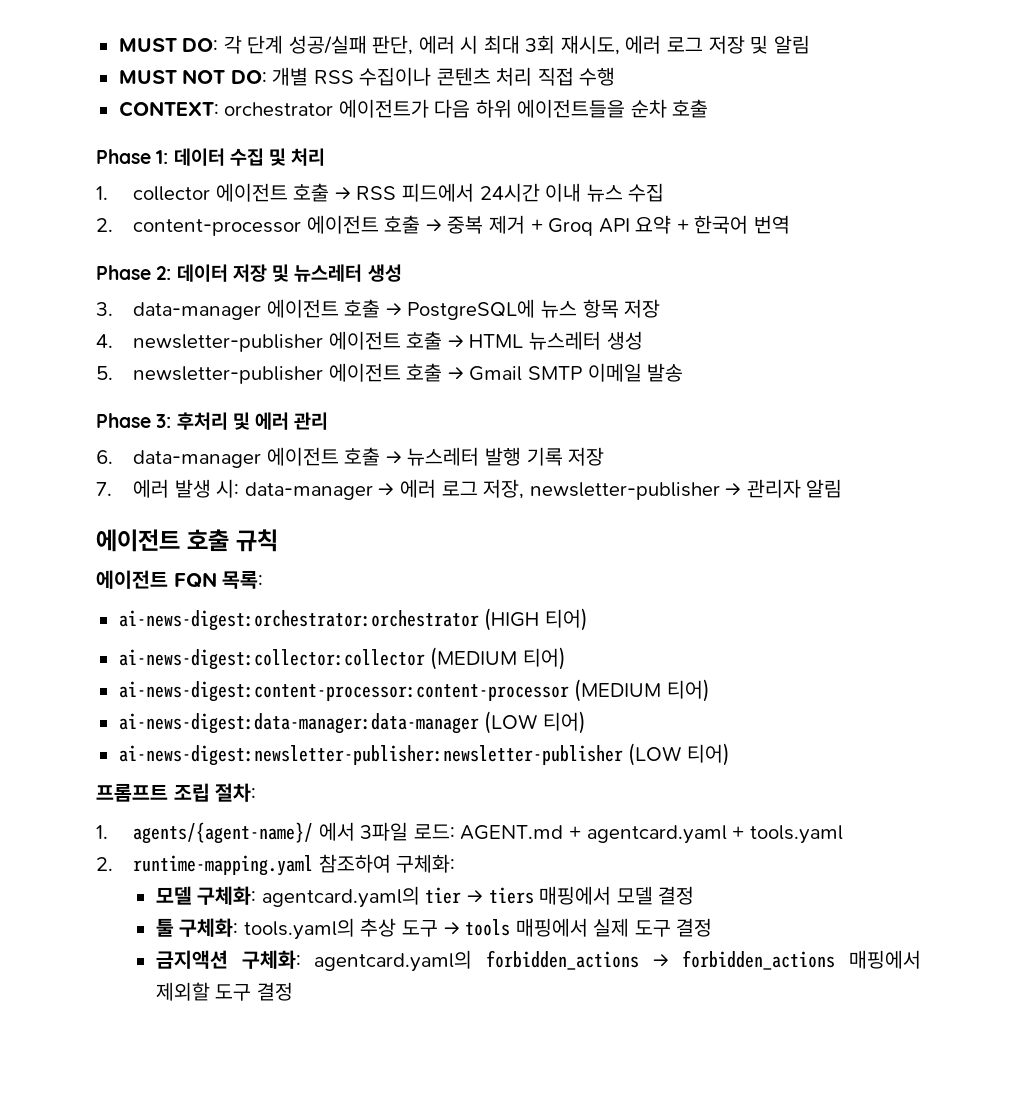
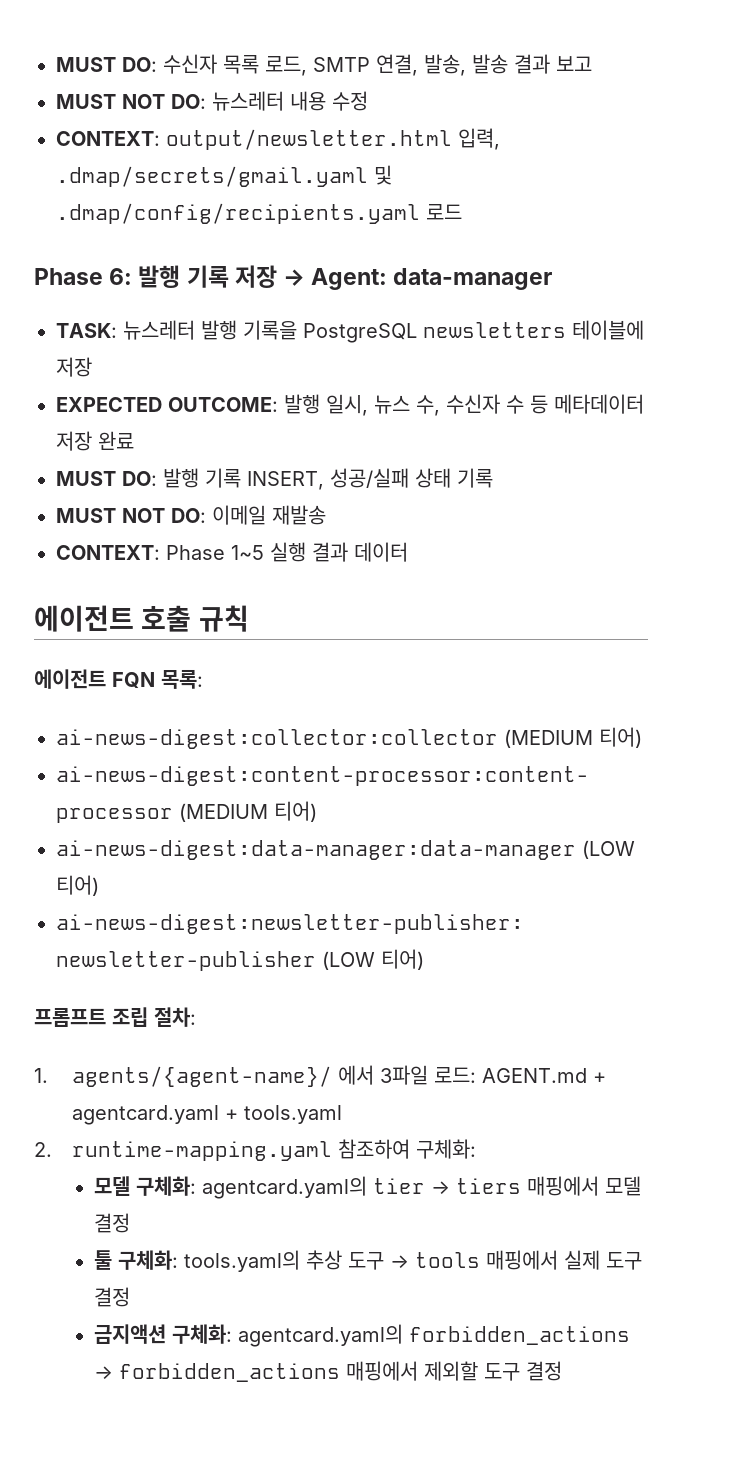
- MUST DO: 각 단계 성공/실패 판단, 에러 시 최대 3회 재시도, 에러 로그 저장 및 알림
- MUST NOT DO: 개별 RSS 수집이나 콘텐츠 처리 직접 수행
- CONTEXT: orchestrator 에이전트가 다음 하위 에이전트들을 순차 호출
- Phase 1: 데이터 수집 및 처리
- 1. collector 에이전트 호출 → RSS 피드에서 24시간 이내 뉴스 수집
- 2. content-processor 에이전트 호출 → 중복 제거 + Groq API 요약 + 한국어 번역
- Phase 2: 데이터 저장 및 뉴스레터 생성
- 3. data-manager 에이전트 호출 → PostgreSQL에 뉴스 항목 저장
- 4. newsletter-publisher 에이전트 호출 → HTML 뉴스레터 생성
- 5. newsletter-publisher 에이전트 호출 → Gmail SMTP 이메일 발송
- Phase 3: 후처리 및 에러 관리
- 6. data-manager 에이전트 호출 → 뉴스레터 발행 기록 저장
- 7. 에러 발생 시: data-manager → 에러 로그 저장, newsletter-publisher → 관리자 알림
+ MUST DO: 수신자 목록 로드, SMTP 연결, 발송, 발송 결과 보고
+ MUST NOT DO: 뉴스레터 내용 수정
+ CONTEXT: output/newsletter.html 입력, .dmap/secrets/gmail.yaml 및 .dmap/config/recipients.yaml 로드
+ Phase 6: 발행 기록 저장 → Agent: data-manager
+ TASK: 뉴스레터 발행 기록을 PostgreSQL newsletters 테이블에 저장
+ EXPECTED OUTCOME: 발행 일시, 뉴스 수, 수신자 수 등 메타데이터 저장 완료
+ MUST DO: 발행 기록 INSERT, 성공/실패 상태 기록
+ MUST NOT DO: 이메일 재발송
+ CONTEXT: Phase 1~5 실행 결과 데이터
- ai-news-digest:orchestrator:orchestrator (HIGH 티어)

